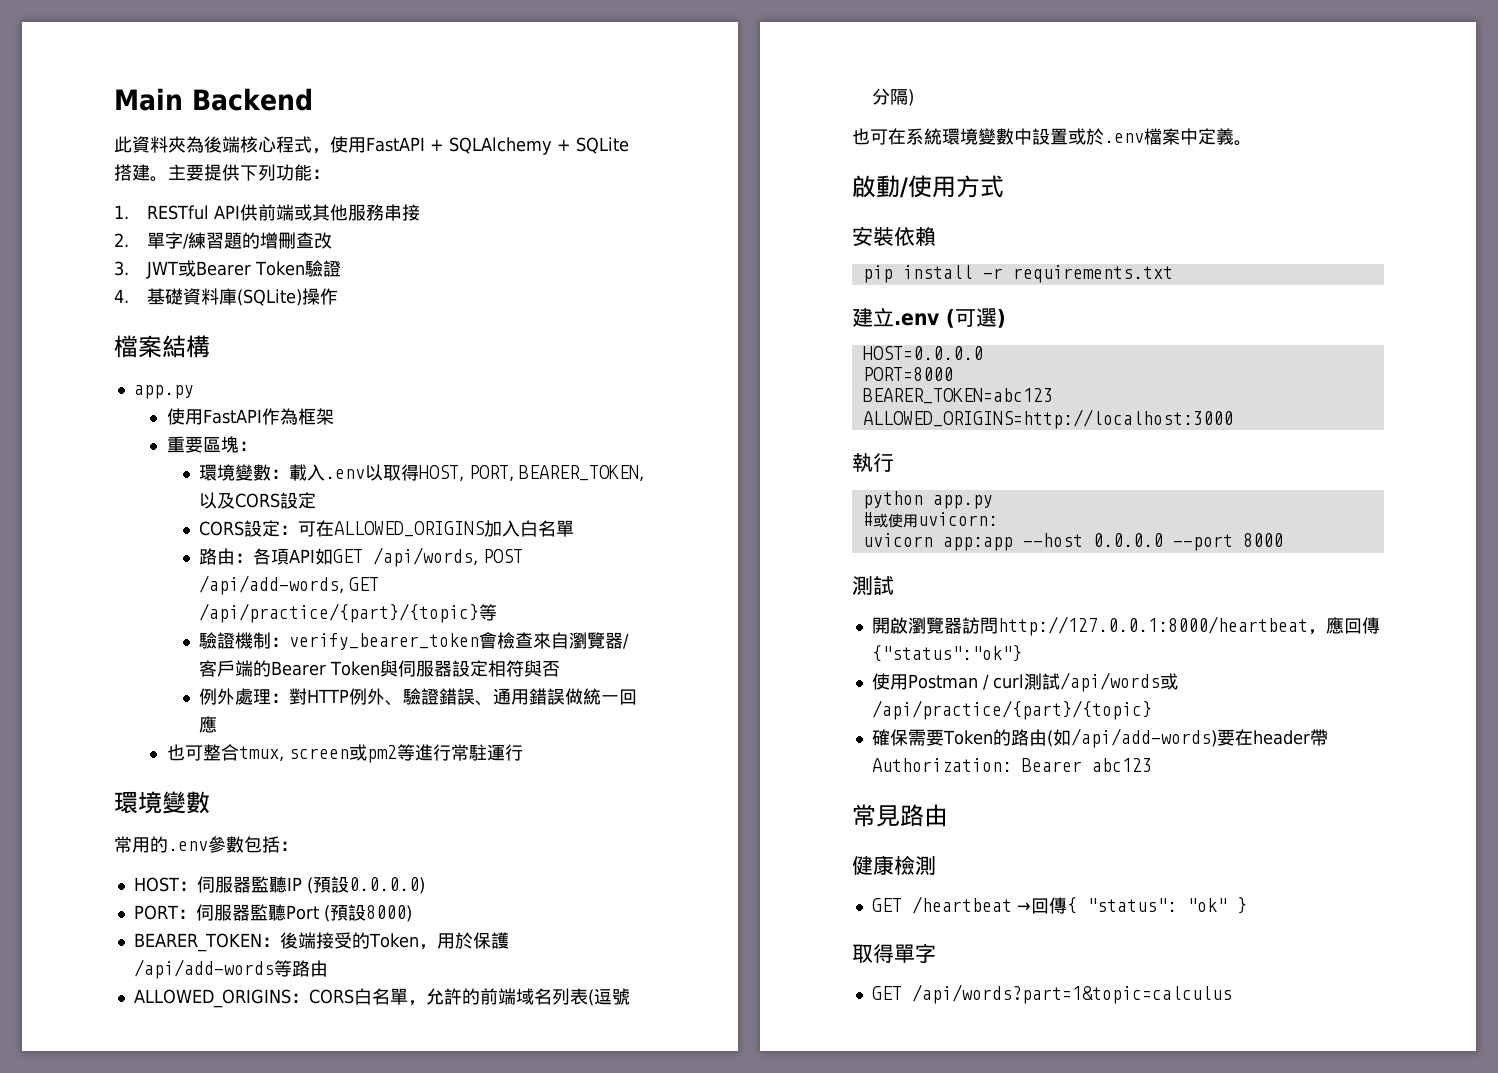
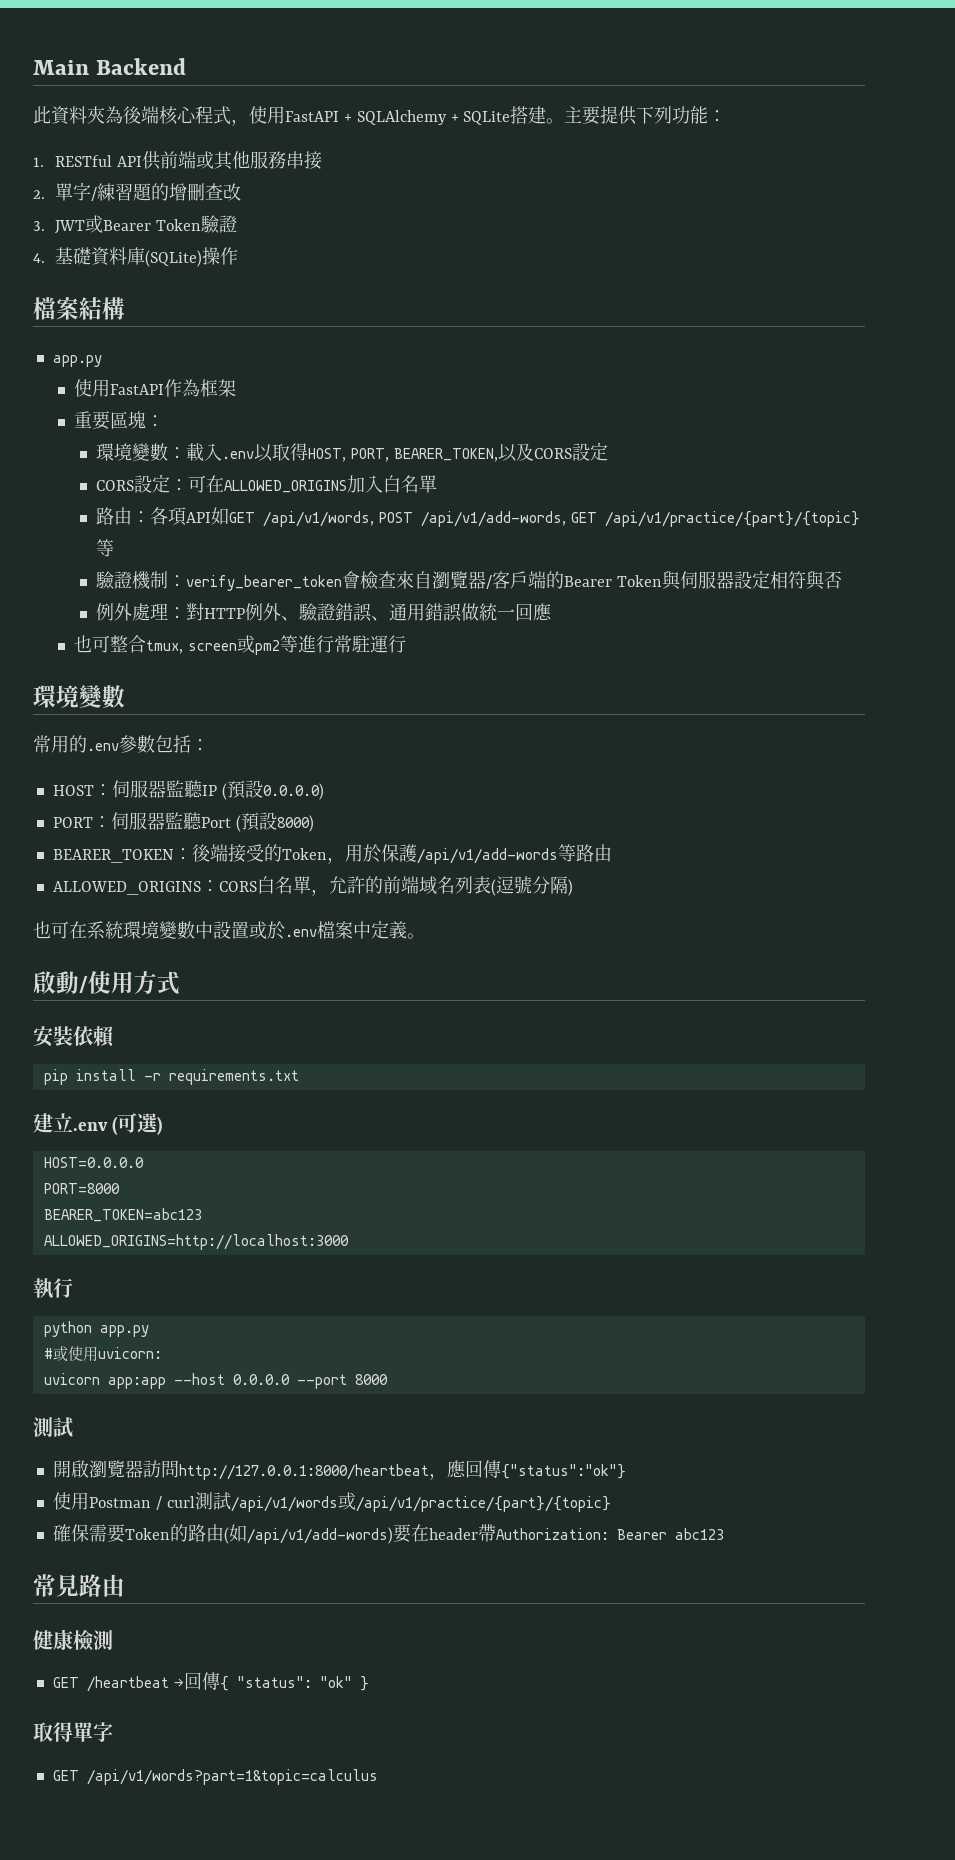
- 路由：各項API如GET /api/words, POST /api/add-words, GET /api/practice/{part}/{topic}等
+ 路由：各項API如GET /api/v1/words, POST /api/v1/add-words, GET /api/v1/practice/{part}/{topic}等
- BEARER_TOKEN：後端接受的Token，用於保護/api/add-words等路由
+ BEARER_TOKEN：後端接受的Token，用於保護/api/v1/add-words等路由
- 使用Postman / curl測試/api/words或/api/practice/{part}/{topic}
+ 使用Postman / curl測試/api/v1/words或/api/v1/practice/{part}/{topic}
- 確保需要Token的路由(如/api/add-words)要在header帶Authorization: Bearer abc123
+ 確保需要Token的路由(如/api/v1/add-words)要在header帶Authorization: Bearer abc123
- GET /api/words?part=1&topic=calculus
+ GET /api/v1/words?part=1&topic=calculus

